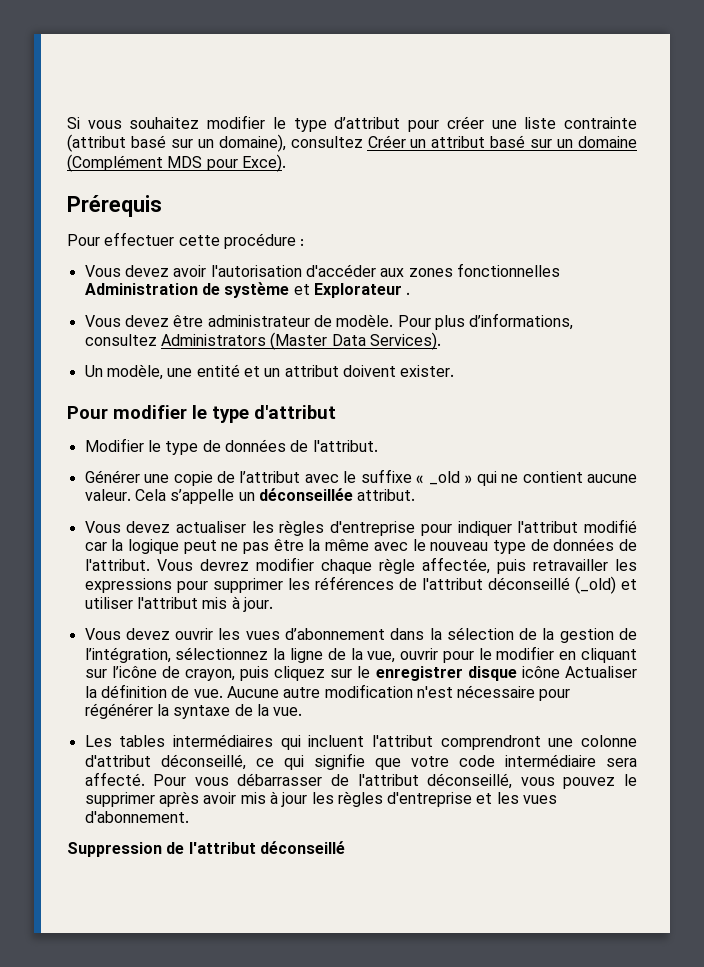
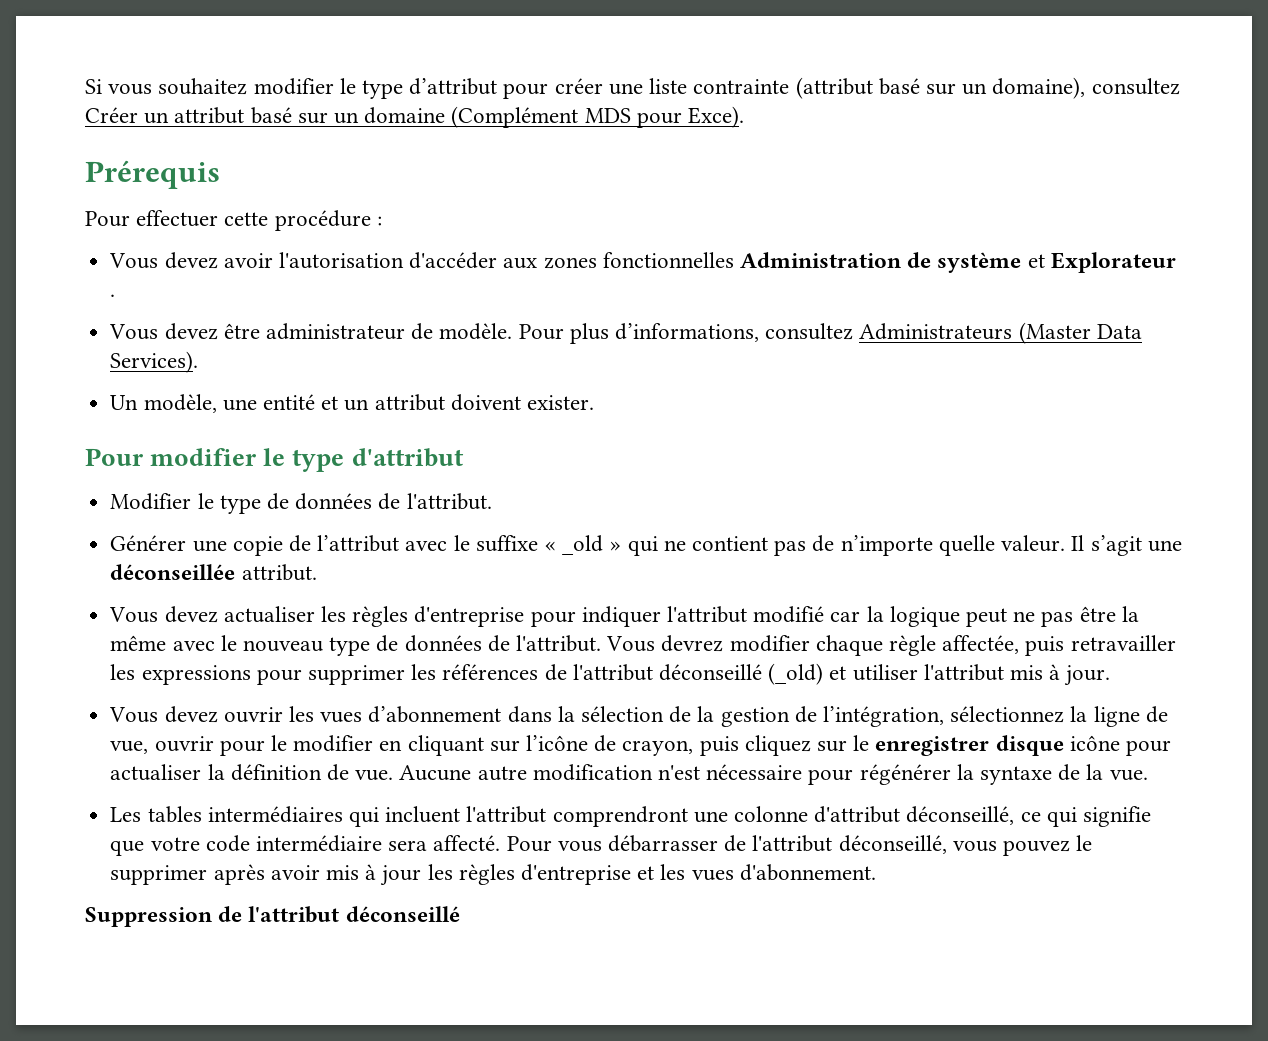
- Pour plus d’informations, consultez Administrators (Master Data Services).
+ Pour plus d’informations, consultez Administrateurs (Master Data Services).
- Générer une copie de l’attribut avec le suffixe « _old » qui ne contient aucune valeur. Cela s’appelle un déconseillée attribut.
+ Générer une copie de l’attribut avec le suffixe « _old » qui ne contient pas de n’importe quelle valeur. Il s’agit une déconseillée attribut.
- Vous devez ouvrir les vues d’abonnement dans la sélection de la gestion de l’intégration, sélectionnez la ligne de la vue, ouvrir pour le modifier en cliquant sur l’icône de crayon, puis cliquez sur le enregistrer disque icône Actualiser la définition de vue.
+ Vous devez ouvrir les vues d’abonnement dans la sélection de la gestion de l’intégration, sélectionnez la ligne de vue, ouvrir pour le modifier en cliquant sur l’icône de crayon, puis cliquez sur le enregistrer disque icône pour actualiser la définition de vue.

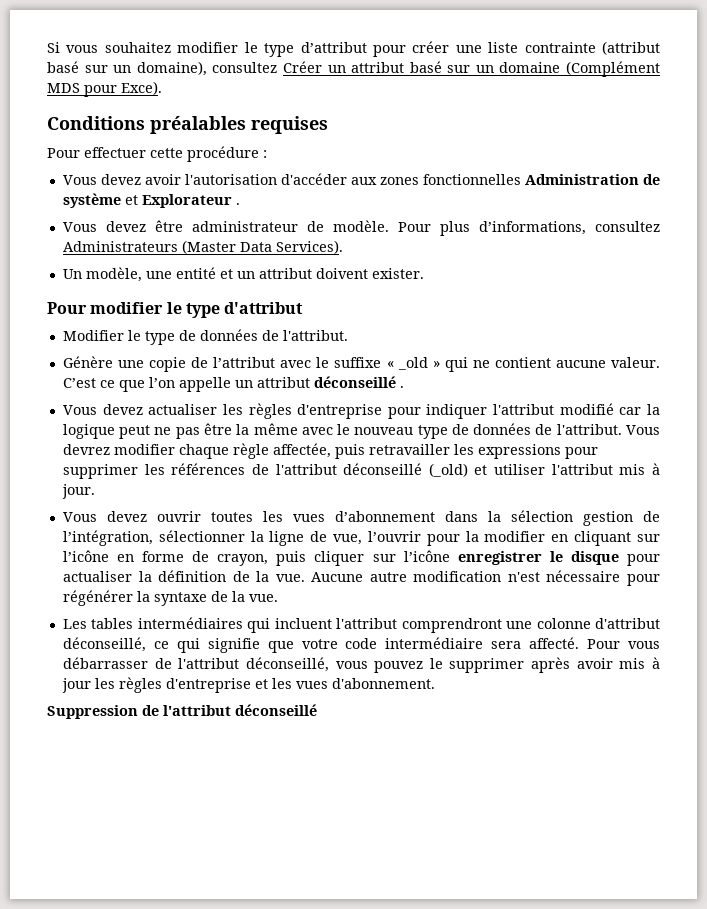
- Prérequis
+ Conditions préalables requises
- Générer une copie de l’attribut avec le suffixe « _old » qui ne contient pas de n’importe quelle valeur. Il s’agit une déconseillée attribut.
+ Génère une copie de l’attribut avec le suffixe « _old » qui ne contient aucune valeur. C’est ce que l’on appelle un attribut déconseillé .
- Vous devez ouvrir les vues d’abonnement dans la sélection de la gestion de l’intégration, sélectionnez la ligne de vue, ouvrir pour le modifier en cliquant sur l’icône de crayon, puis cliquez sur le enregistrer disque icône pour actualiser la définition de vue.
+ Vous devez ouvrir toutes les vues d’abonnement dans la sélection gestion de l’intégration, sélectionner la ligne de vue, l’ouvrir pour la modifier en cliquant sur l’icône en forme de crayon, puis cliquer sur l’icône enregistrer le disque pour actualiser la définition de la vue.

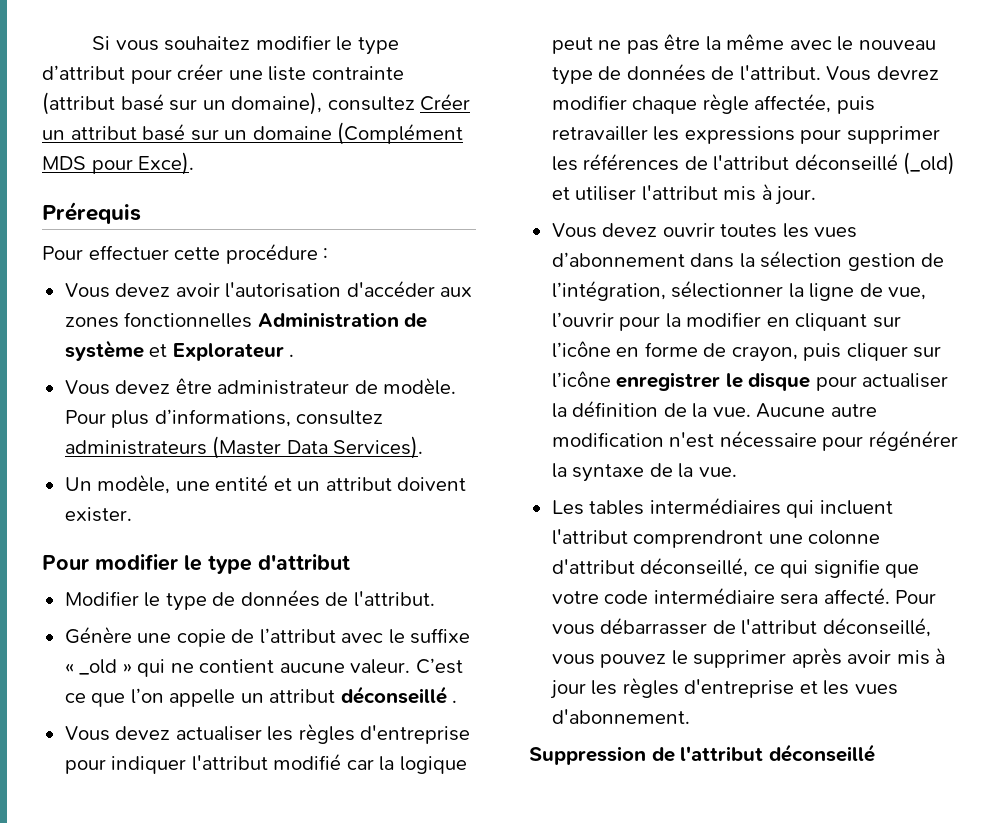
- Conditions préalables requises
+ Prérequis
- Pour plus d’informations, consultez Administrateurs (Master Data Services).
+ Pour plus d’informations, consultez administrateurs (Master Data Services).

